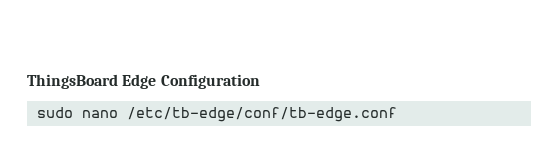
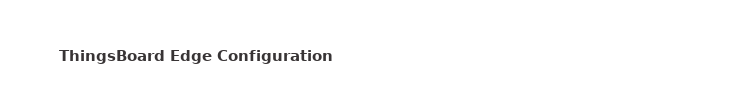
- sudo nano /etc/tb-edge/conf/tb-edge.conf

